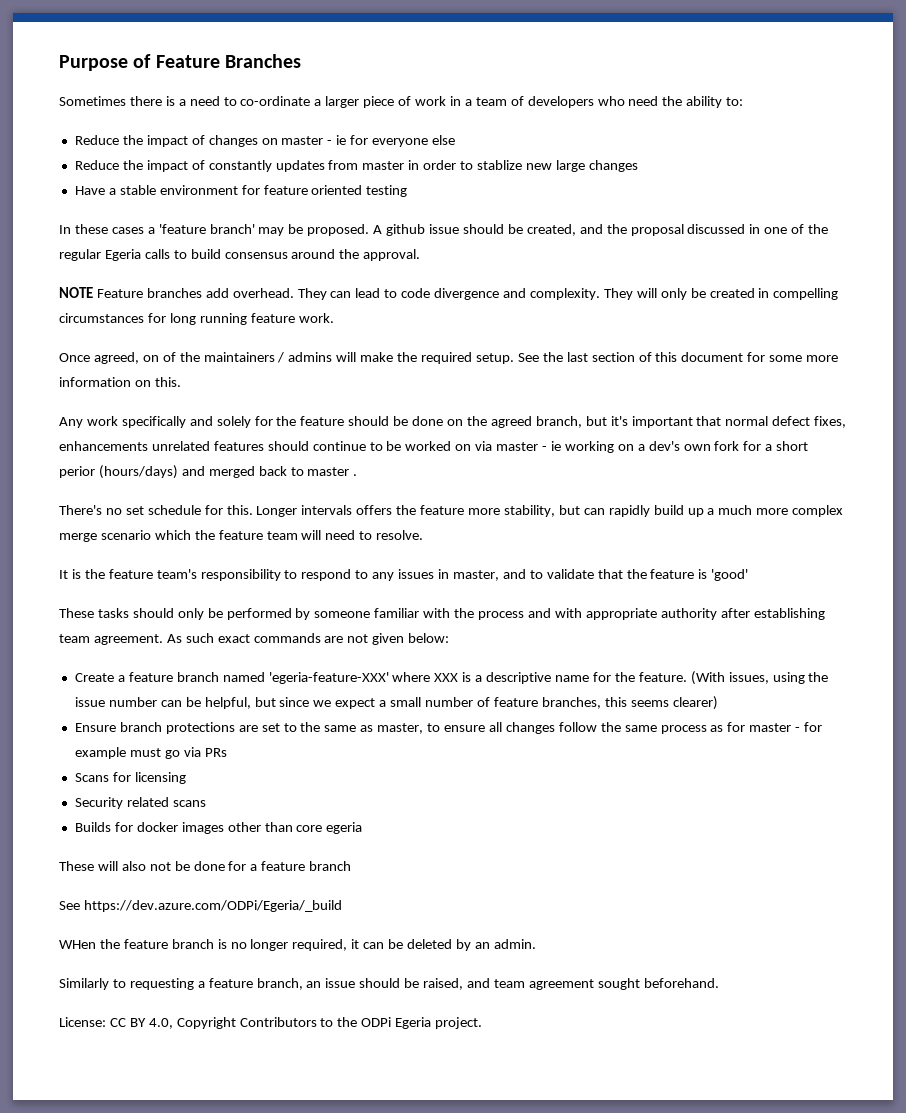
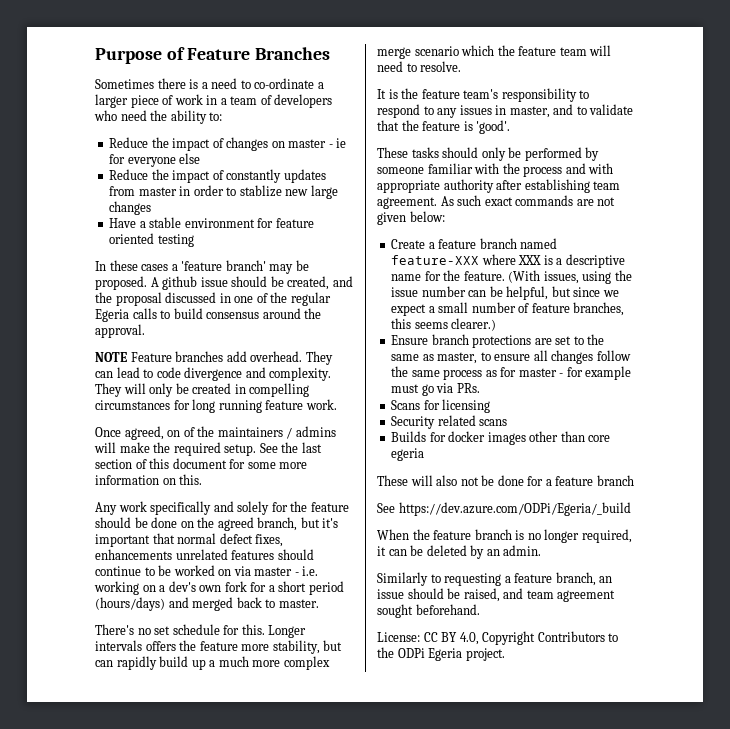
- Any work specifically and solely for the feature should be done on the agreed branch, but it's important that normal defect fixes, enhancements unrelated features should continue to be worked on via master - ie working on a dev's own fork for a short perior (hours/days) and merged back to master .
+ Any work specifically and solely for the feature should be done on the agreed branch, but it's important that normal defect fixes, enhancements unrelated features should continue to be worked on via master - i.e. working on a dev's own fork for a short period (hours/days) and merged back to master.
- It is the feature team's responsibility to respond to any issues in master, and to validate that the feature is 'good'
+ It is the feature team's responsibility to respond to any issues in master, and to validate that the feature is 'good'.
- Create a feature branch named 'egeria-feature-XXX' where XXX is a descriptive name for the feature.
+ Create a feature branch named feature-XXX where XXX is a descriptive name for the feature.
- (With issues, using the issue number can be helpful, but since we expect a small number of feature branches, this seems clearer)
+ (With issues, using the issue number can be helpful, but since we expect a small number of feature branches, this seems clearer.)
- Ensure branch protections are set to the same as master, to ensure all changes follow the same process as for master - for example must go via PRs
+ Ensure branch protections are set to the same as master, to ensure all changes follow the same process as for master - for example must go via PRs.
- WHen the feature branch is no longer required, it can be deleted by an admin.
+ When the feature branch is no longer required, it can be deleted by an admin.

